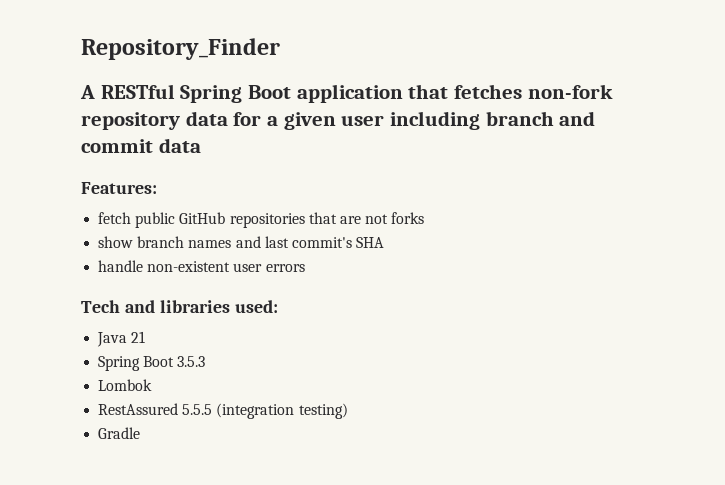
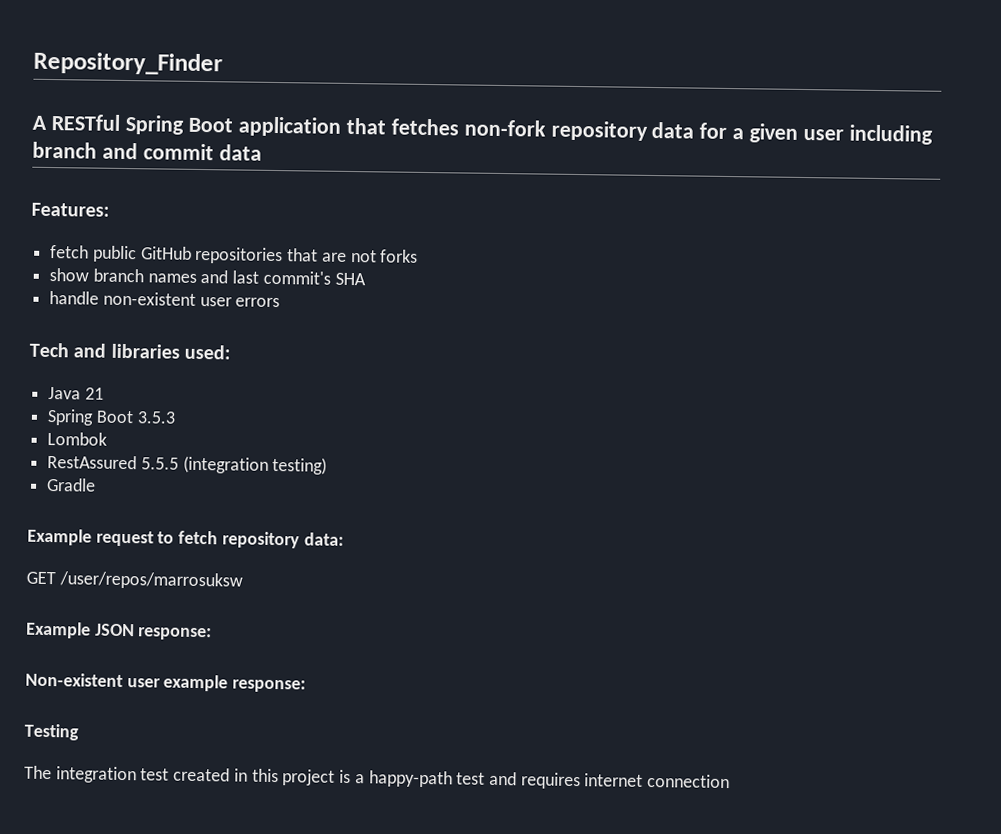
+ Example request to fetch repository data:
+ GET /user/repos/marrosuksw
+ Example JSON response:
+ Non-existent user example response:
+ Testing
+ The integration test created in this project is a happy-path test and requires internet connection

